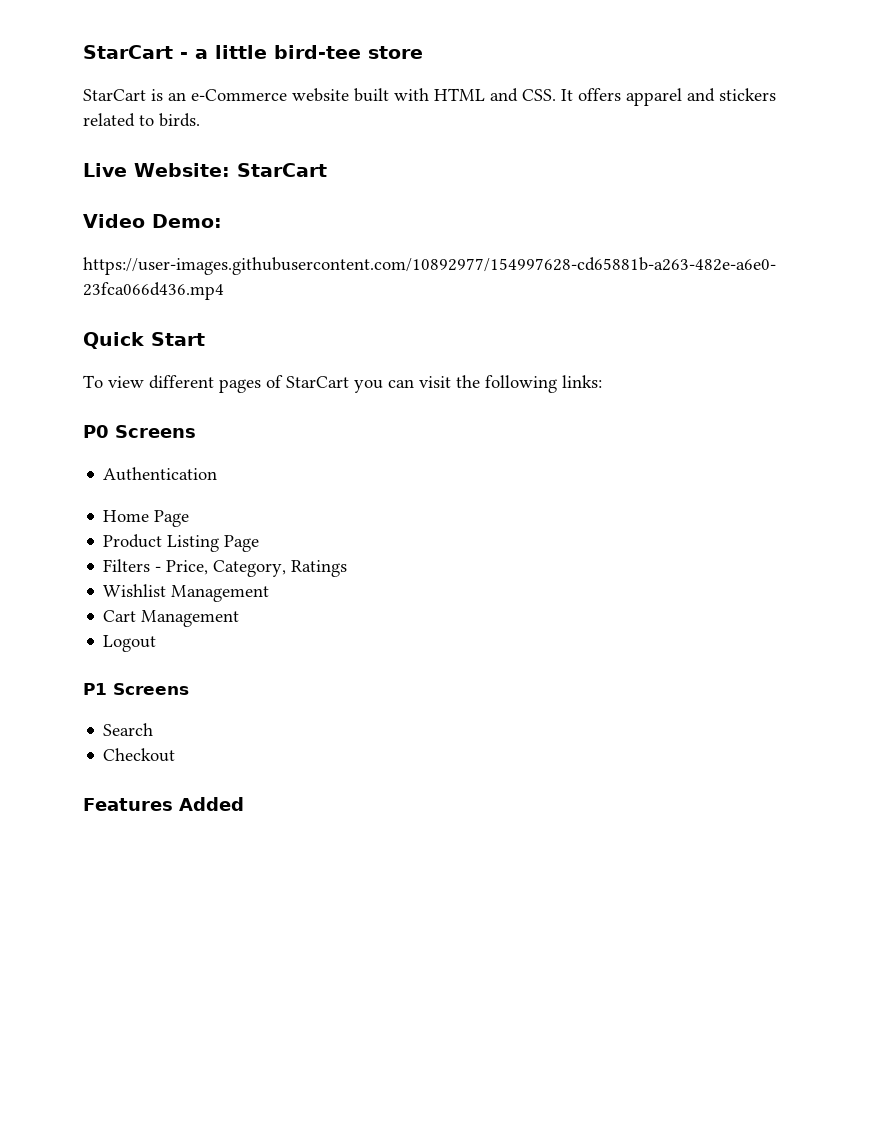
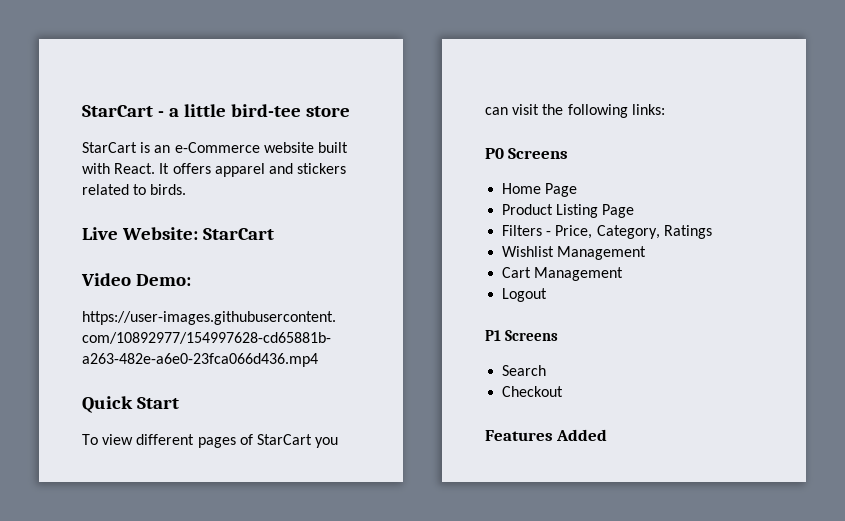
- StarCart is an e-Commerce website built with HTML and CSS. It offers apparel and stickers related to birds.
+ StarCart is an e-Commerce website built with React. It offers apparel and stickers related to birds.
- Authentication

